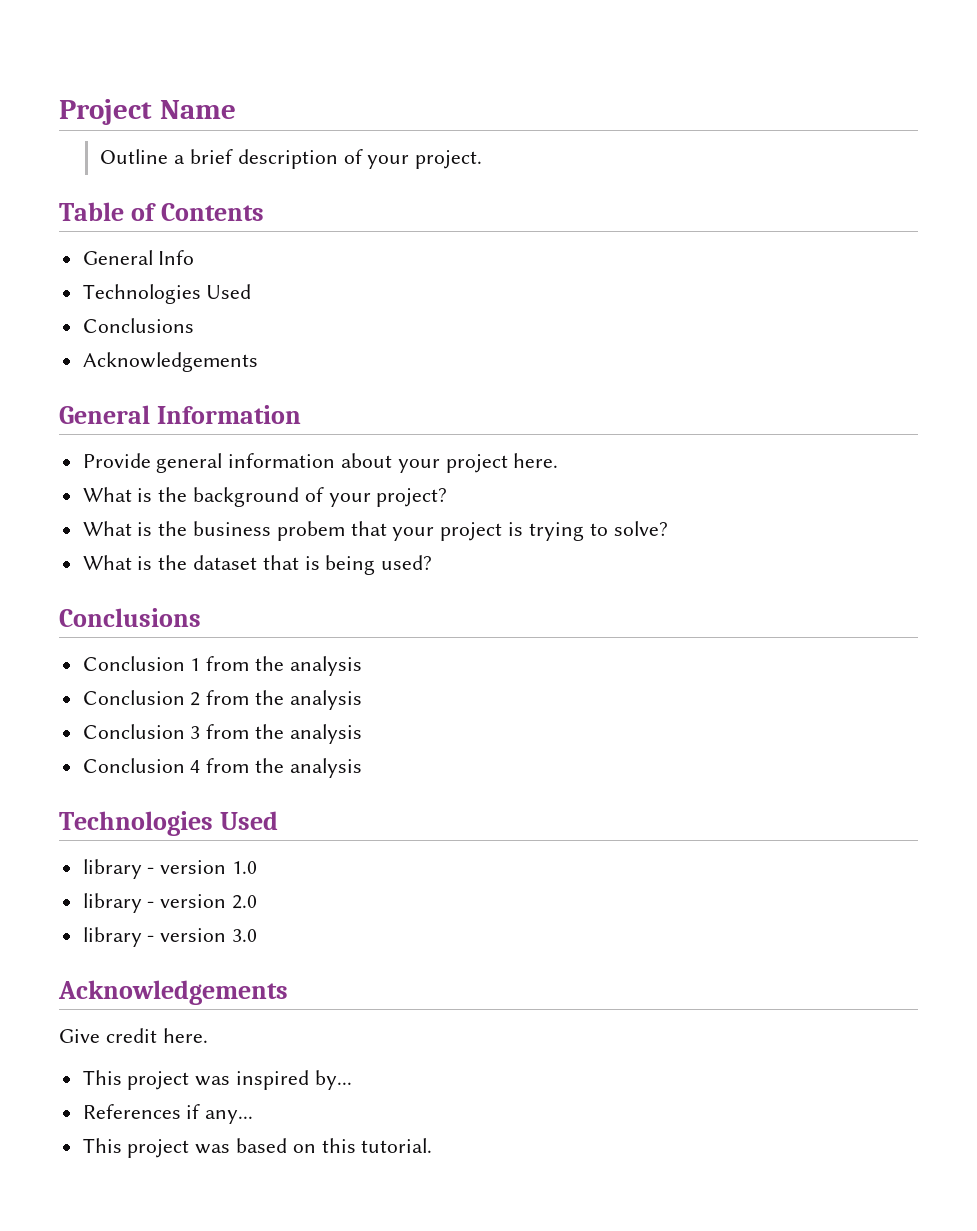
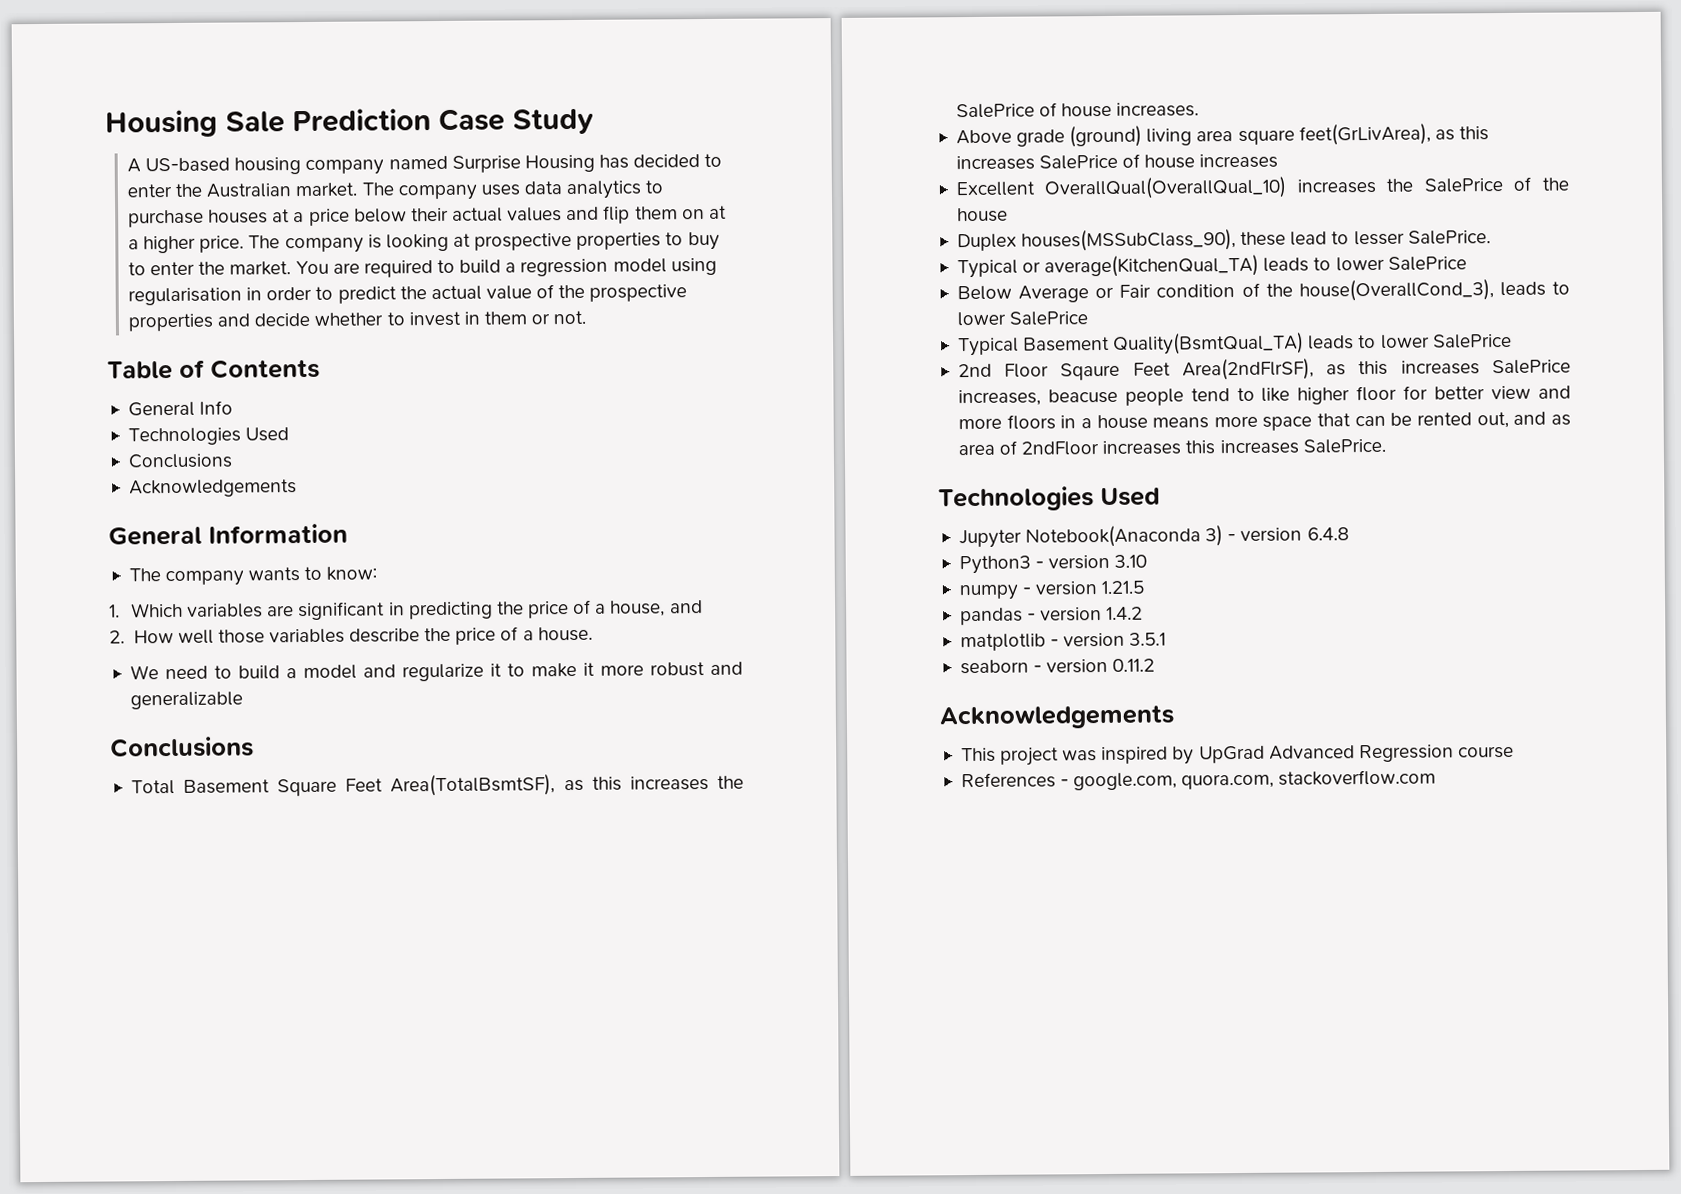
- Project Name
- Outline a brief description of your project.
+ Housing Sale Prediction Case Study
+ A US-based housing company named Surprise Housing has decided to enter the Australian market. The company uses data analytics to purchase houses at a price below their actual values and flip them on at a higher price. The company is looking at prospective properties to buy to enter the market. You are required to build a regression model using regularisation in order to predict the actual value of the prospective properties and decide whether to invest in them or not.
- Provide general information about your project here.
- What is the background of your project?
- What is the business probem that your project is trying to solve?
- What is the dataset that is being used?
+ The company wants to know:
+ 1. Which variables are significant in predicting the price of a house, and
+ 2. How well those variables describe the price of a house.
+ We need to build a model and regularize it to make it more robust and generalizable
  Conclusions
- Conclusion 1 from the analysis
- Conclusion 2 from the analysis
- Conclusion 3 from the analysis
- Conclusion 4 from the analysis
+ Total Basement Square Feet Area(TotalBsmtSF), as this increases the SalePrice of house increases.
+ Above grade (ground) living area square feet(GrLivArea), as this increases SalePrice of house increases
+ Excellent OverallQual(OverallQual_10) increases the SalePrice of the house
+ Duplex houses(MSSubClass_90), these lead to lesser SalePrice.
+ Typical or average(KitchenQual_TA) leads to lower SalePrice
+ Below Average or Fair condition of the house(OverallCond_3), leads to lower SalePrice
+ Typical Basement Quality(BsmtQual_TA) leads to lower SalePrice
+ 2nd Floor Sqaure Feet Area(2ndFlrSF), as this increases SalePrice increases, beacuse people tend to like higher floor for better view and more floors in a house means more space that can be rented out, and as area of 2ndFloor increases this increases SalePrice.
  Technologies Used
- library - version 1.0
- library - version 2.0
- library - version 3.0
+ Jupyter Notebook(Anaconda 3) - version 6.4.8
+ Python3 - version 3.10
+ numpy - version 1.21.5
+ pandas - version 1.4.2
+ matplotlib - version 3.5.1
+ seaborn - version 0.11.2
  Acknowledgements
- Give credit here.
- This project was inspired by...
- References if any...
- This project was based on this tutorial.
+ This project was inspired by UpGrad Advanced Regression course
+ References - google.com, quora.com, stackoverflow.com

